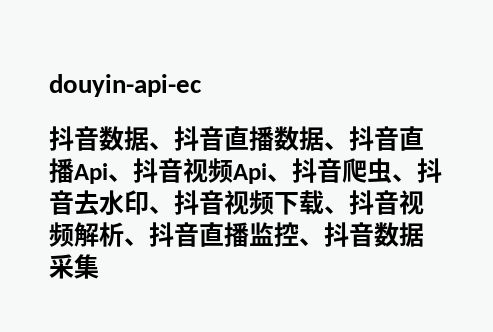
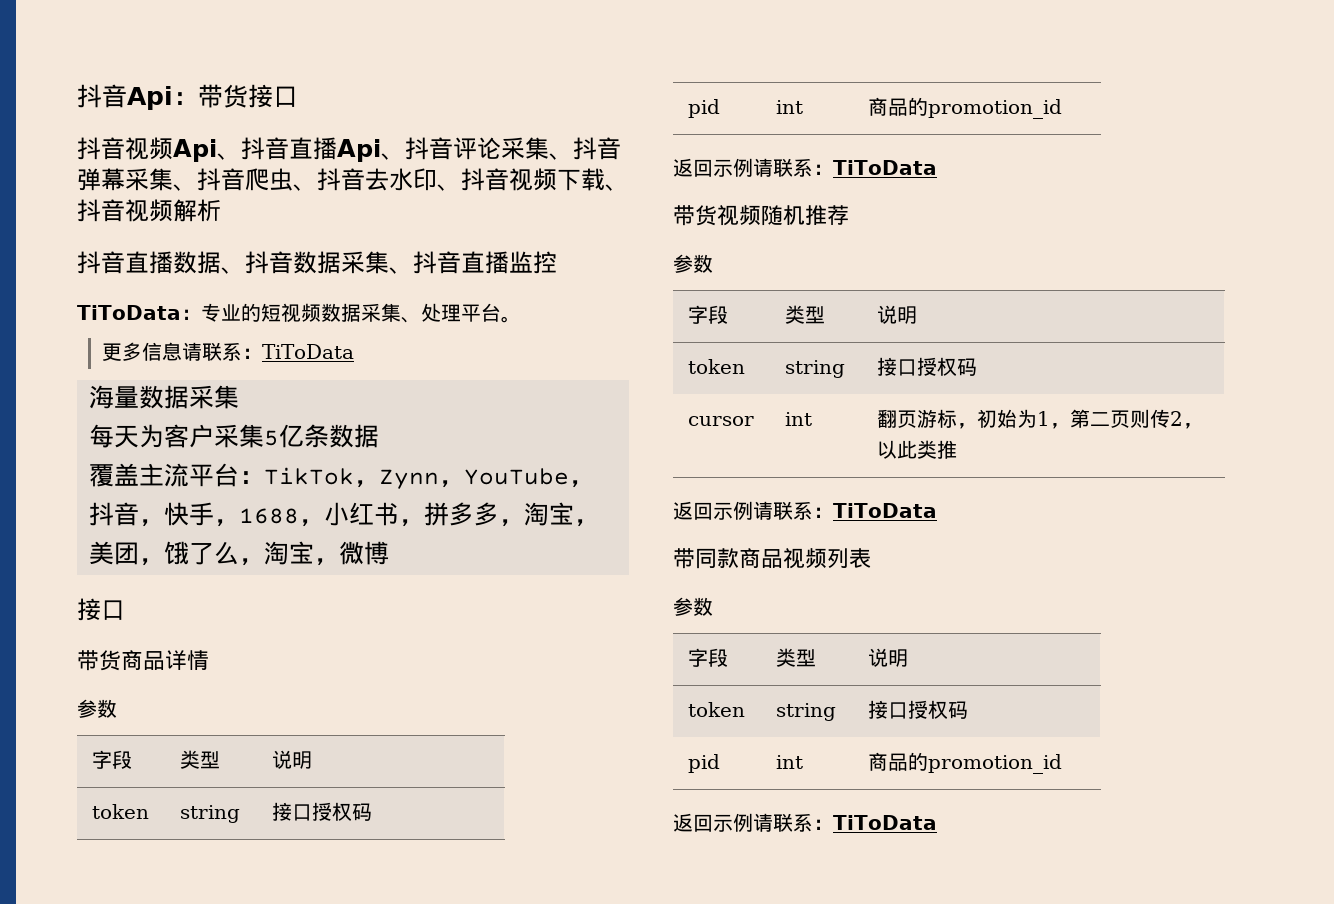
- douyin-api-ec
- 抖音数据、抖音直播数据、抖音直播Api、抖音视频Api、抖音爬虫、抖音去水印、抖音视频下载、抖音视频解析、抖音直播监控、抖音数据采集
+ 抖音Api：带货接口
+ 抖音视频Api、抖音直播Api、抖音评论采集、抖音弹幕采集、抖音爬虫、抖音去水印、抖音视频下载、抖音视频解析
+ 抖音直播数据、抖音数据采集、抖音直播监控
+ TiToData：专业的短视频数据采集、处理平台。
+ 更多信息请联系：TiToData
+ 海量数据采集
+ 每天为客户采集5亿条数据
+ 覆盖主流平台：TikTok，Zynn，YouTube，抖音，快手，1688，小红书，拼多多，淘宝，美团，饿了么，淘宝，微博
+ 接口
+ 带货商品详情
+ 参数
+ 字段 | 类型 | 说明
+ token | string | 接口授权码
+ pid | int | 商品的promotion_id
+ 返回示例请联系：TiToData
+ 带货视频随机推荐
+ 参数
+ 字段 | 类型 | 说明
+ token | string | 接口授权码
+ cursor | int | 翻页游标，初始为1，第二页则传2，以此类推
+ 返回示例请联系：TiToData
+ 带同款商品视频列表
+ 参数
+ 字段 | 类型 | 说明
+ token | string | 接口授权码
+ pid | int | 商品的promotion_id
+ 返回示例请联系：TiToData

